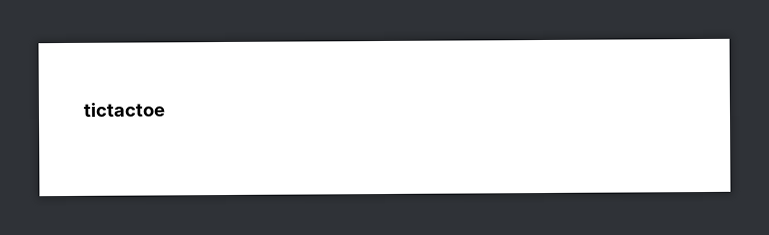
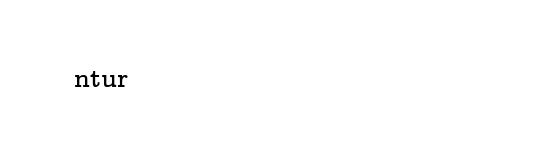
- tictactoe
+ ntur

